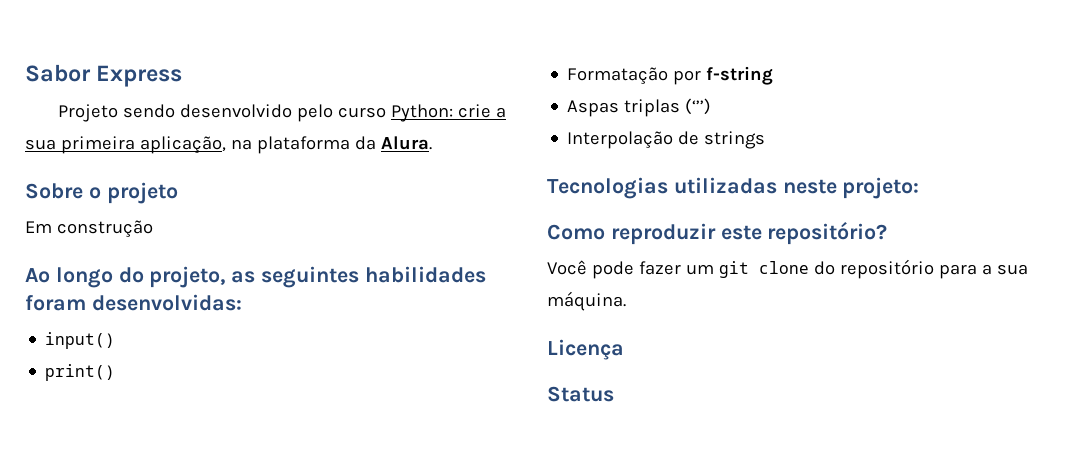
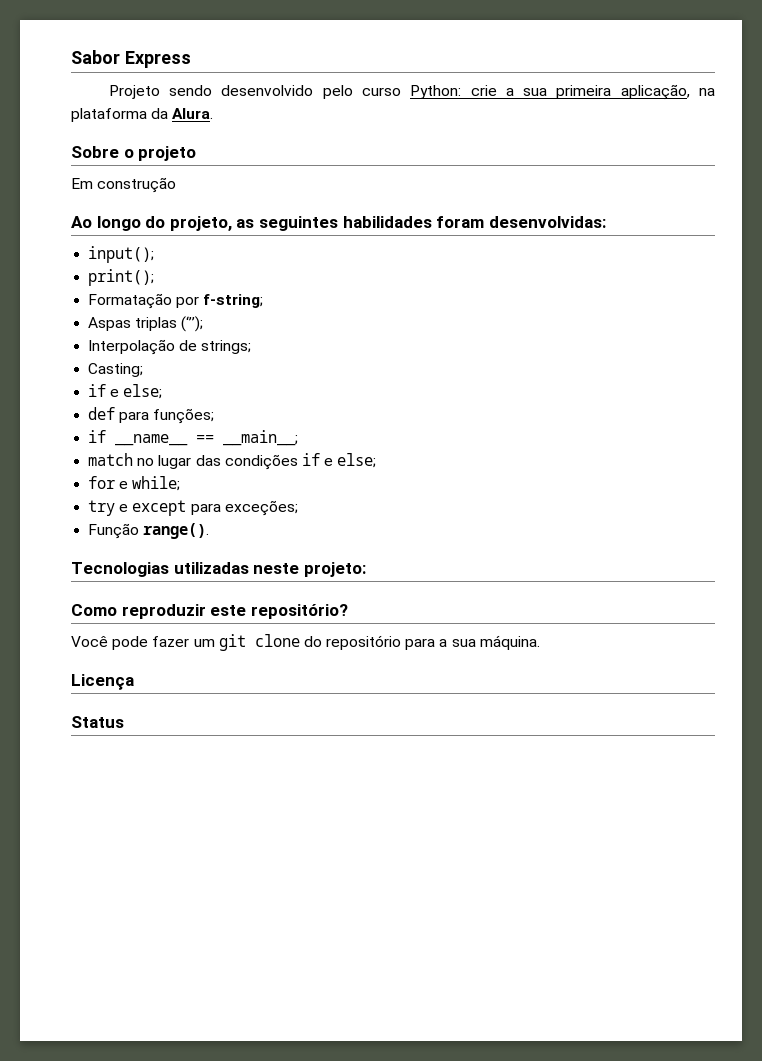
- input()
- print()
+ input();
+ print();
- Formatação por f-string
+ Formatação por f-string;
- Aspas triplas (‘’’)
+ Aspas triplas (‘’’);
- Interpolação de strings
+ Interpolação de strings;
+ Casting;
+ if e else;
+ def para funções;
+ if __name__ == __main__;
+ match no lugar das condições if e else;
+ for e while;
+ try e except para exceções;
+ Função range().

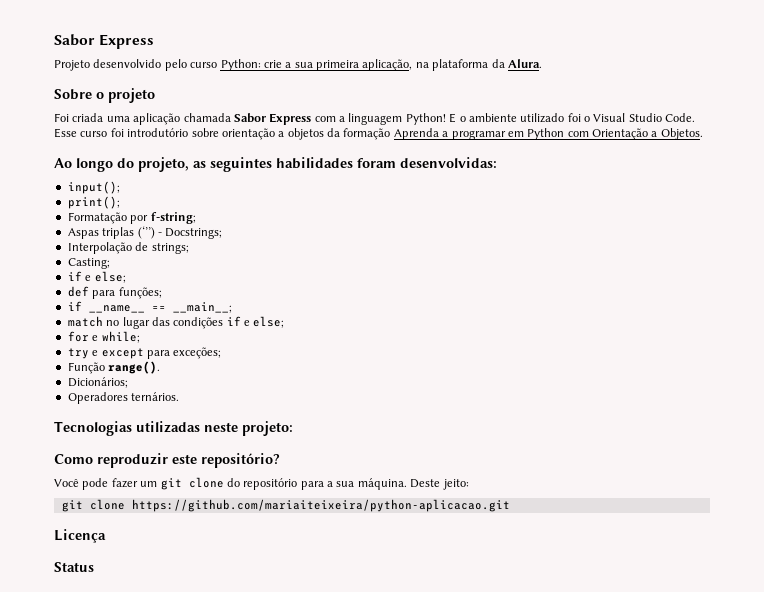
- Projeto sendo desenvolvido pelo curso Python: crie a sua primeira aplicação, na plataforma da Alura.
+ Projeto desenvolvido pelo curso Python: crie a sua primeira aplicação, na plataforma da Alura.
- Em construção
+ Foi criada uma aplicação chamada Sabor Express com a linguagem Python! E o ambiente utilizado foi o Visual Studio Code. Esse curso foi introdutório sobre orientação a objetos da formação Aprenda a programar em Python com Orientação a Objetos.
- Aspas triplas (‘’’);
+ Aspas triplas (‘’’) - Docstrings;
+ Dicionários;
+ Operadores ternários.
+ Deste jeito:
+ git clone https://github.com/mariaiteixeira/python-aplicacao.git

